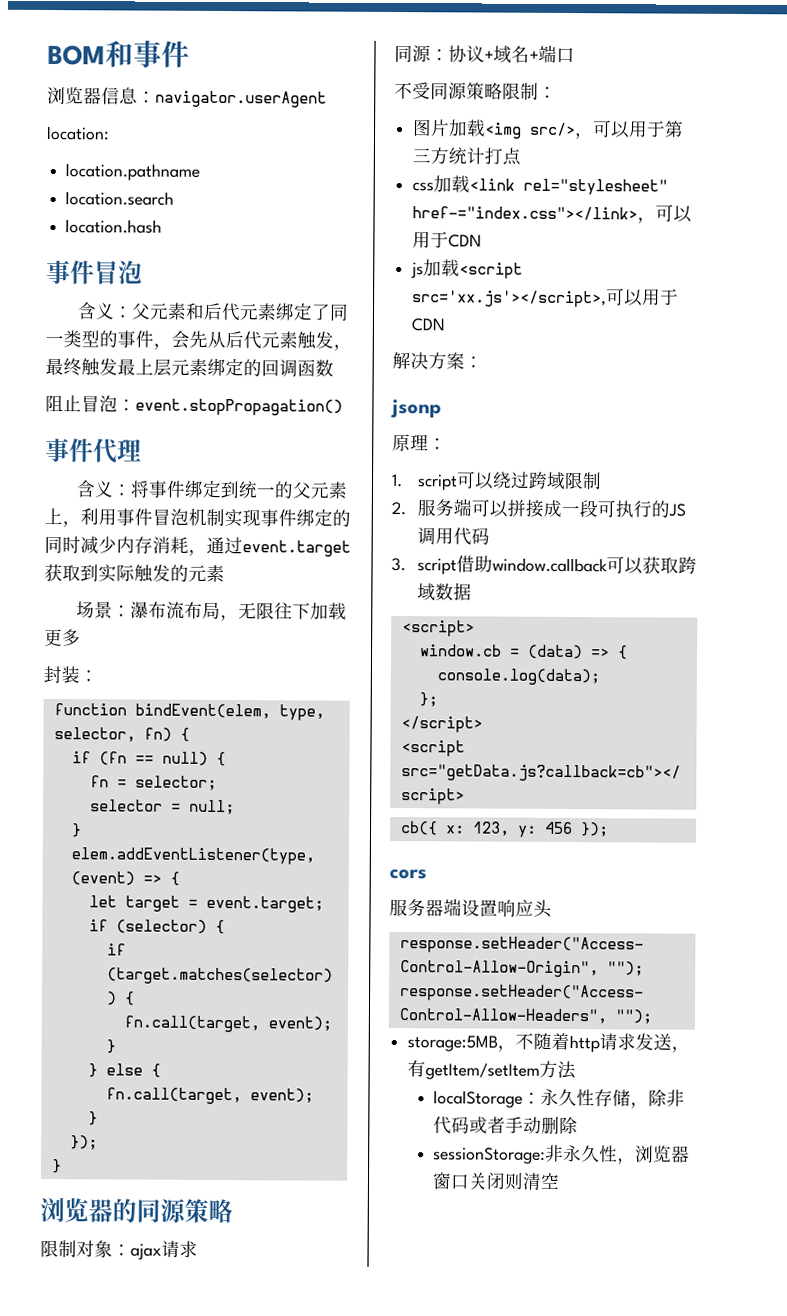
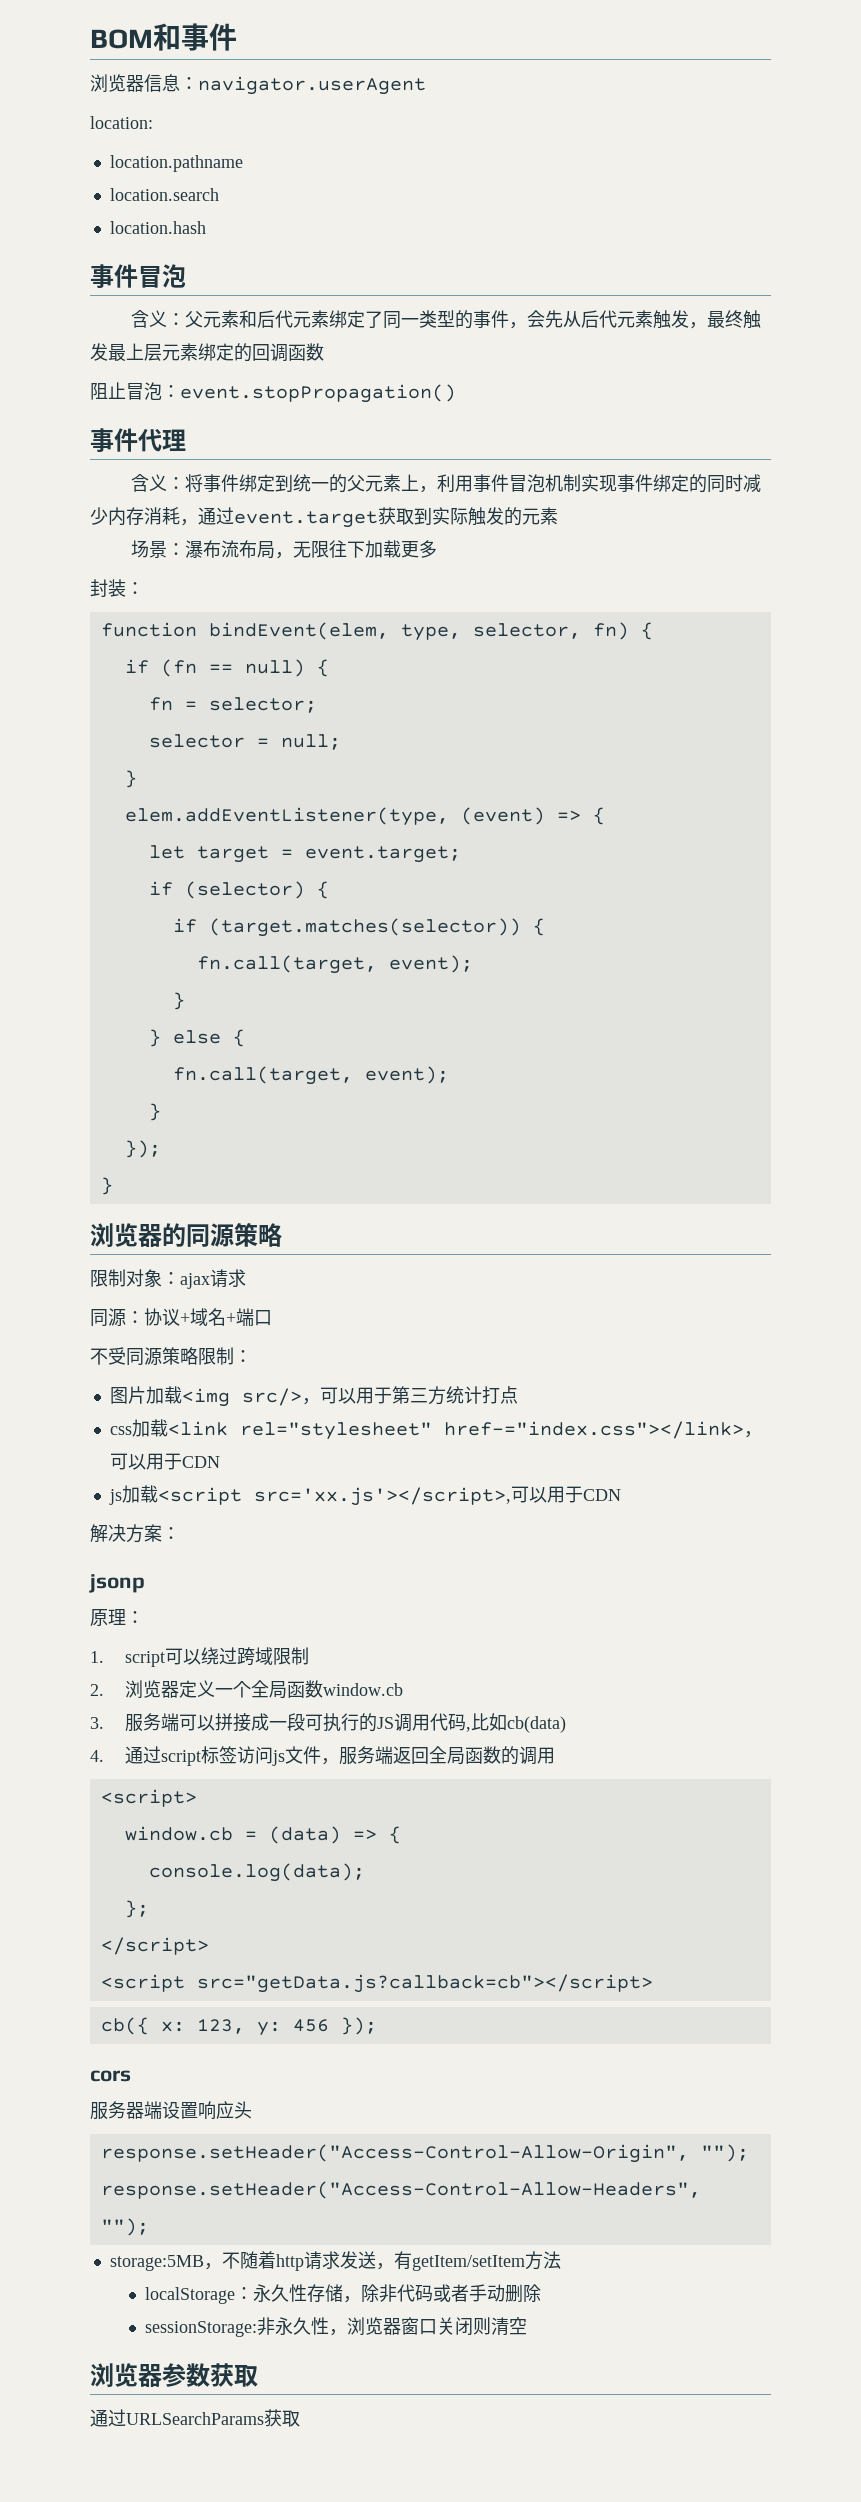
- 2.服务端可以拼接成一段可执行的JS调用代码
- 3. script借助window.callback可以获取跨域数据
+ 2.浏览器定义一个全局函数window.cb
+ 3.服务端可以拼接成一段可执行的JS调用代码,比如cb(data)
+ 4.通过script标签访问js文件，服务端返回全局函数的调用
+ 浏览器参数获取
+ 通过URLSearchParams获取

